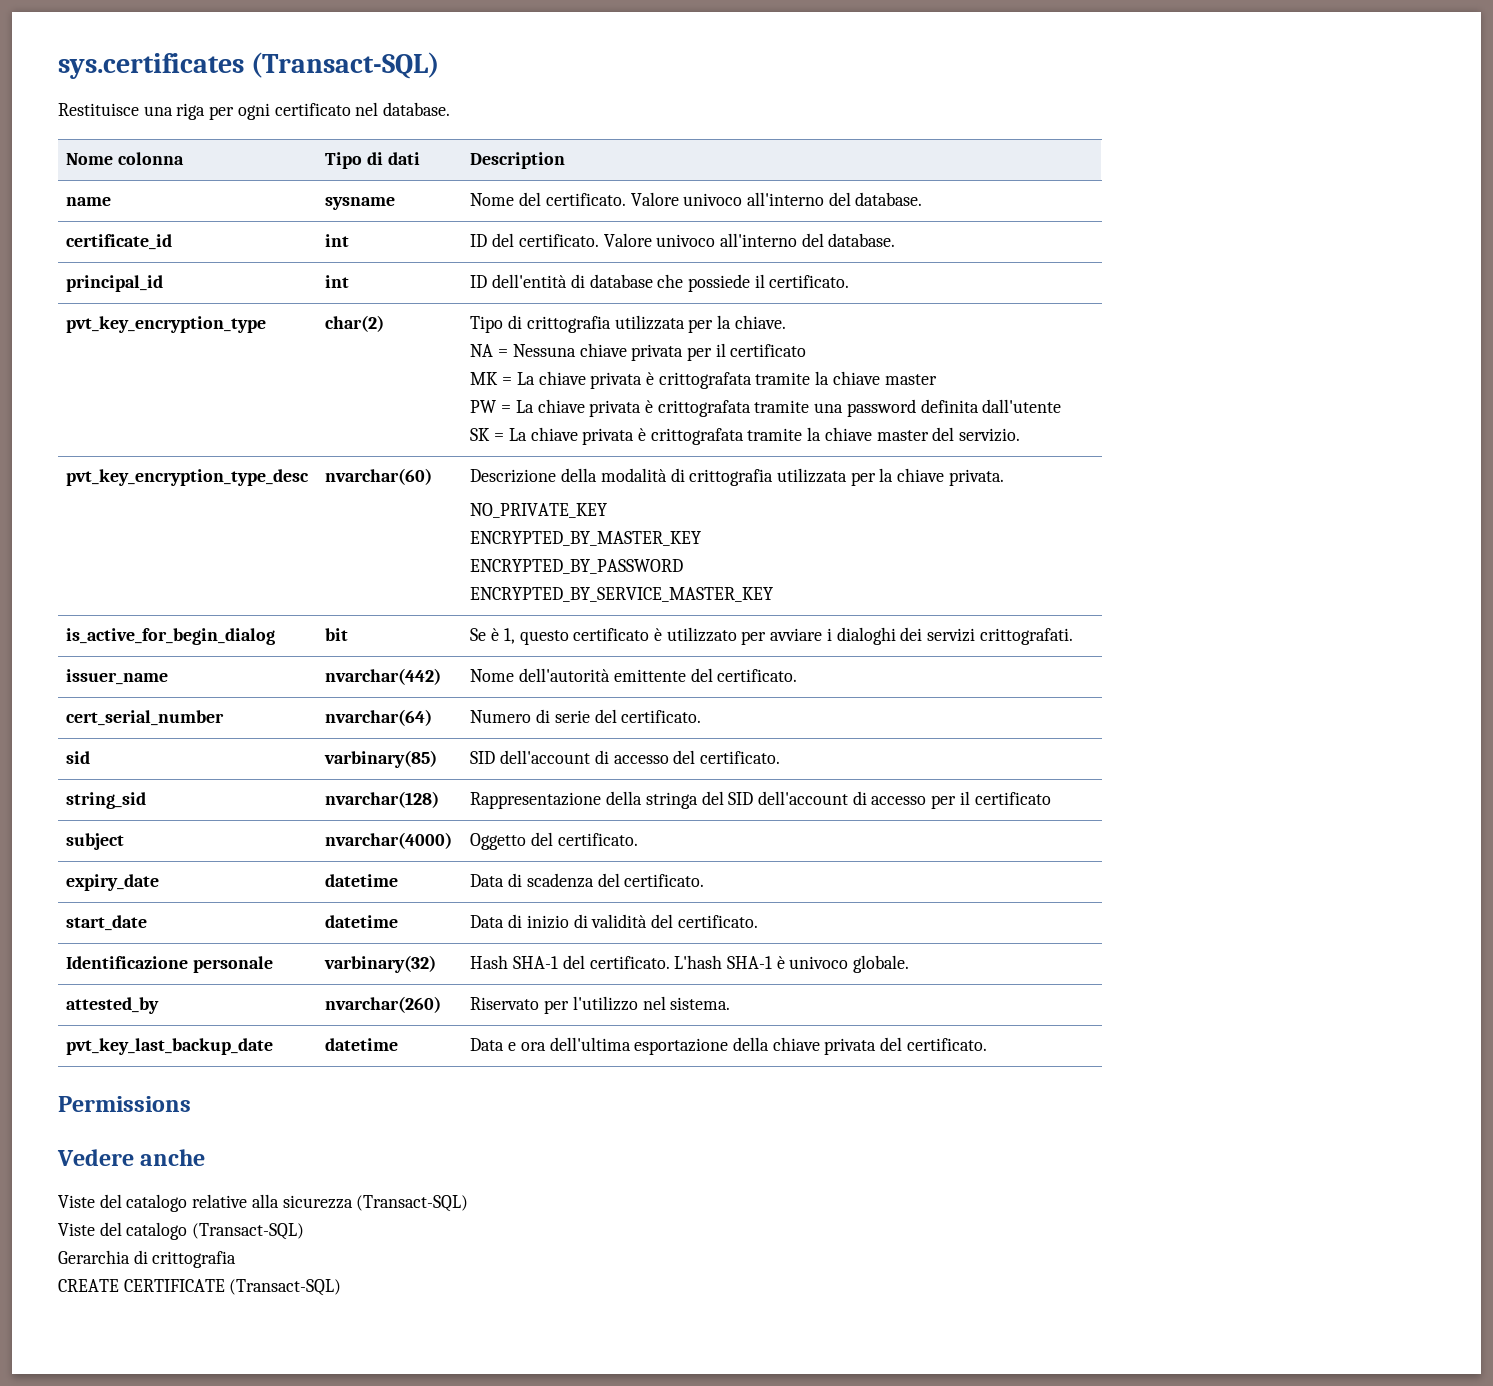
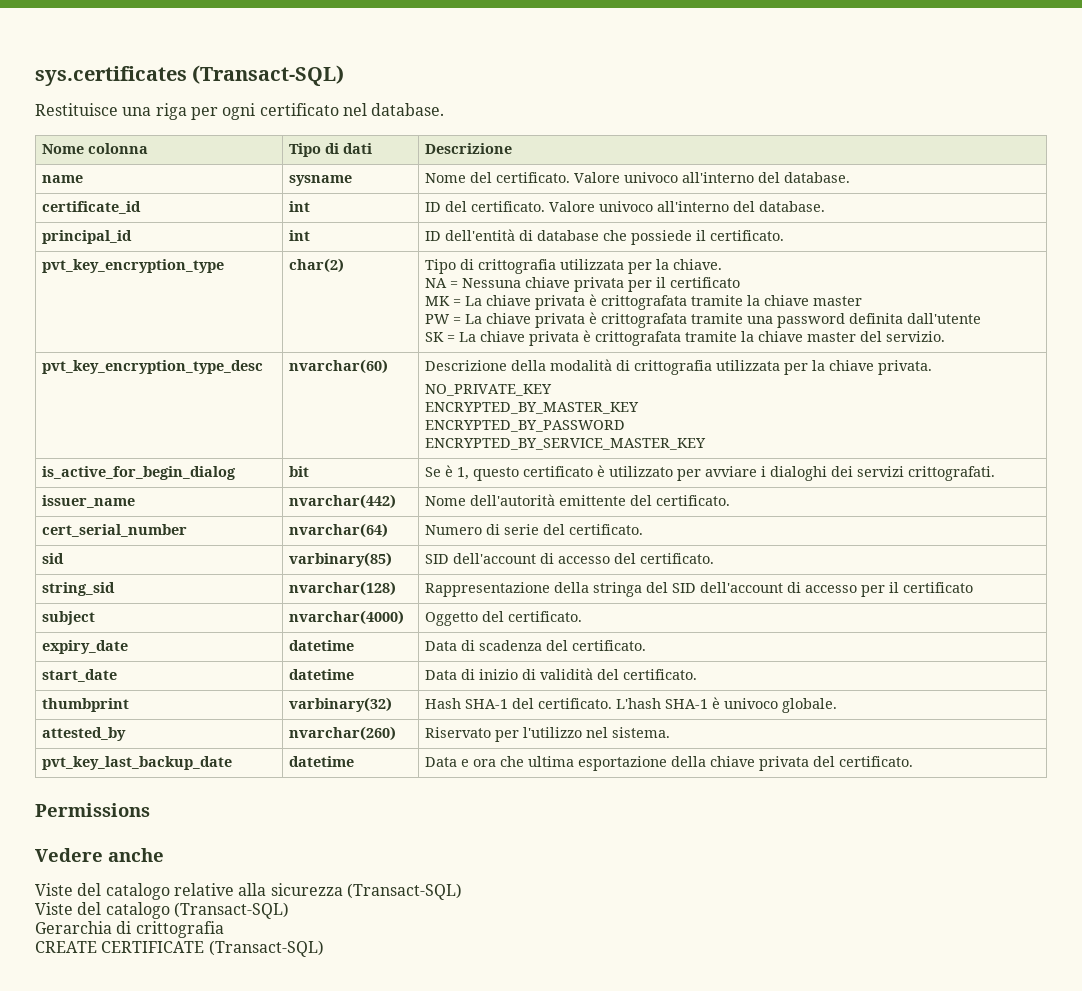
- Nome colonna | Tipo di dati | Description
+ Nome colonna | Tipo di dati | Descrizione
- Identificazione personale | varbinary(32) | Hash SHA-1 del certificato. L'hash SHA-1 è univoco globale.
+ thumbprint | varbinary(32) | Hash SHA-1 del certificato. L'hash SHA-1 è univoco globale.
- pvt_key_last_backup_date | datetime | Data e ora dell'ultima esportazione della chiave privata del certificato.
+ pvt_key_last_backup_date | datetime | Data e ora che ultima esportazione della chiave privata del certificato.

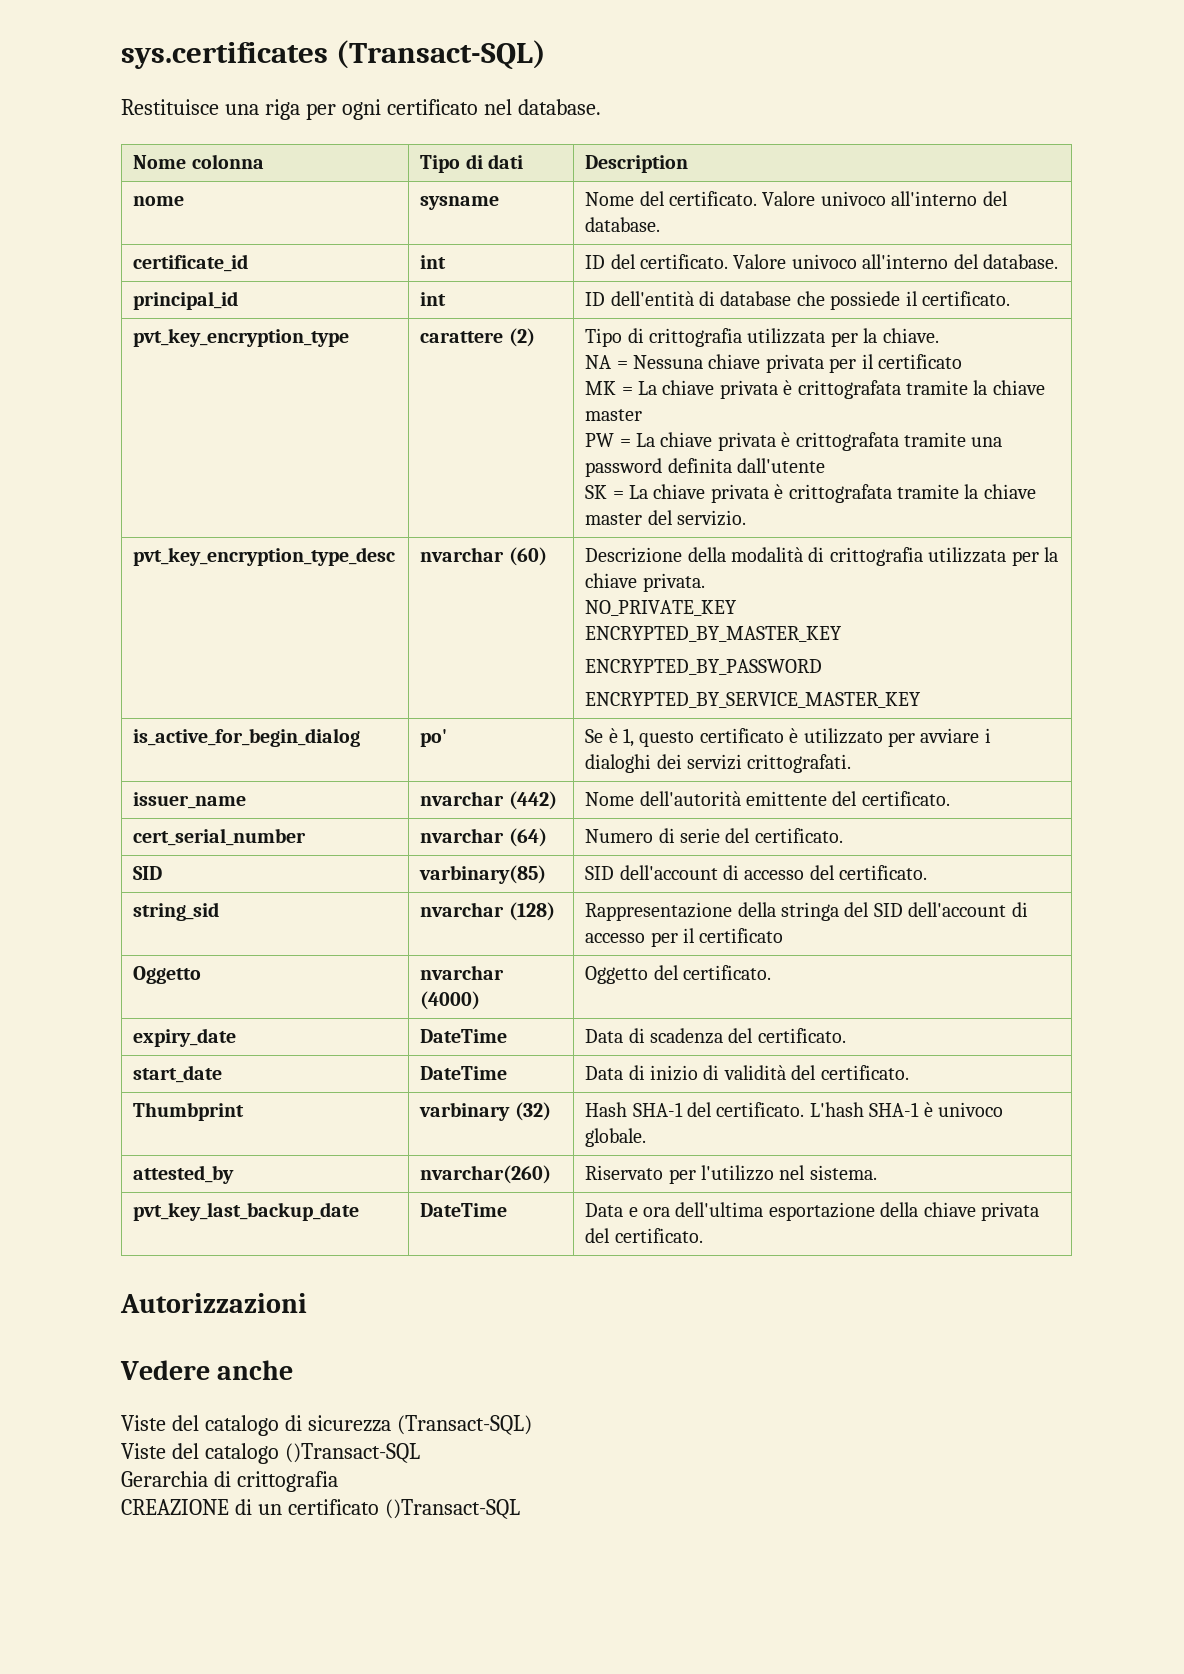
- Nome colonna | Tipo di dati | Descrizione
- name | sysname | Nome del certificato. Valore univoco all'interno del database.
+ Nome colonna | Tipo di dati | Description
+ nome | sysname | Nome del certificato. Valore univoco all'interno del database.
- char(2)
+ carattere (2)
- pvt_key_encryption_type_desc | nvarchar(60) | Descrizione della modalità di crittografia utilizzata per la chiave privata.
+ pvt_key_encryption_type_desc | nvarchar (60) | Descrizione della modalità di crittografia utilizzata per la chiave privata.
- is_active_for_begin_dialog | bit | Se è 1, questo certificato è utilizzato per avviare i dialoghi dei servizi crittografati.
+ is_active_for_begin_dialog | po' | Se è 1, questo certificato è utilizzato per avviare i dialoghi dei servizi crittografati.
- issuer_name | nvarchar(442) | Nome dell'autorità emittente del certificato.
+ issuer_name | nvarchar (442) | Nome dell'autorità emittente del certificato.
- cert_serial_number | nvarchar(64) | Numero di serie del certificato.
+ cert_serial_number | nvarchar (64) | Numero di serie del certificato.
- sid | varbinary(85) | SID dell'account di accesso del certificato.
+ SID | varbinary(85) | SID dell'account di accesso del certificato.
- string_sid | nvarchar(128) | Rappresentazione della stringa del SID dell'account di accesso per il certificato
+ string_sid | nvarchar (128) | Rappresentazione della stringa del SID dell'account di accesso per il certificato
- subject | nvarchar(4000) | Oggetto del certificato.
+ Oggetto | nvarchar (4000) | Oggetto del certificato.
- expiry_date | datetime | Data di scadenza del certificato.
+ expiry_date | DateTime | Data di scadenza del certificato.
- start_date | datetime | Data di inizio di validità del certificato.
+ start_date | DateTime | Data di inizio di validità del certificato.
- thumbprint | varbinary(32) | Hash SHA-1 del certificato. L'hash SHA-1 è univoco globale.
+ Thumbprint | varbinary (32) | Hash SHA-1 del certificato. L'hash SHA-1 è univoco globale.
- pvt_key_last_backup_date | datetime | Data e ora che ultima esportazione della chiave privata del certificato.
+ pvt_key_last_backup_date | DateTime | Data e ora dell'ultima esportazione della chiave privata del certificato.
- Permissions
+ Autorizzazioni
- Viste del catalogo relative alla sicurezza (Transact-SQL)
+ Viste del catalogo di sicurezza (Transact-SQL)
- Viste del catalogo (Transact-SQL)
+ Viste del catalogo ()Transact-SQL
- CREATE CERTIFICATE (Transact-SQL)
+ CREAZIONE di un certificato ()Transact-SQL

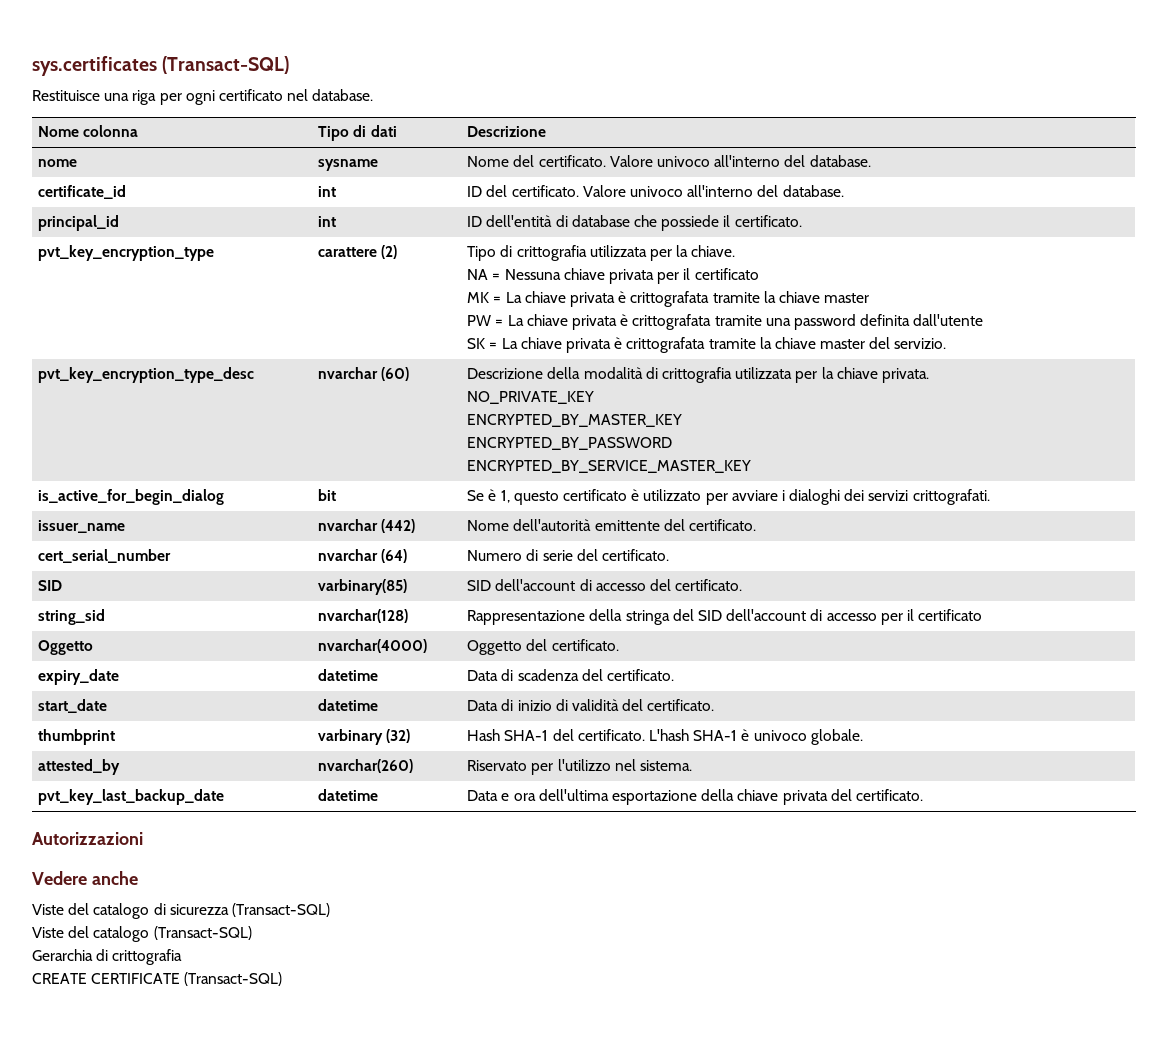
- Nome colonna | Tipo di dati | Description
+ Nome colonna | Tipo di dati | Descrizione
- is_active_for_begin_dialog | po' | Se è 1, questo certificato è utilizzato per avviare i dialoghi dei servizi crittografati.
+ is_active_for_begin_dialog | bit | Se è 1, questo certificato è utilizzato per avviare i dialoghi dei servizi crittografati.
- string_sid | nvarchar (128) | Rappresentazione della stringa del SID dell'account di accesso per il certificato
+ string_sid | nvarchar(128) | Rappresentazione della stringa del SID dell'account di accesso per il certificato
- Oggetto | nvarchar (4000) | Oggetto del certificato.
+ Oggetto | nvarchar(4000) | Oggetto del certificato.
- expiry_date | DateTime | Data di scadenza del certificato.
+ expiry_date | datetime | Data di scadenza del certificato.
- start_date | DateTime | Data di inizio di validità del certificato.
+ start_date | datetime | Data di inizio di validità del certificato.
- Thumbprint | varbinary (32) | Hash SHA-1 del certificato. L'hash SHA-1 è univoco globale.
+ thumbprint | varbinary (32) | Hash SHA-1 del certificato. L'hash SHA-1 è univoco globale.
- pvt_key_last_backup_date | DateTime | Data e ora dell'ultima esportazione della chiave privata del certificato.
+ pvt_key_last_backup_date | datetime | Data e ora dell'ultima esportazione della chiave privata del certificato.
- Viste del catalogo ()Transact-SQL
+ Viste del catalogo (Transact-SQL)
- CREAZIONE di un certificato ()Transact-SQL
+ CREATE CERTIFICATE (Transact-SQL)

